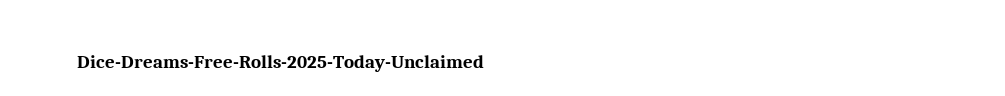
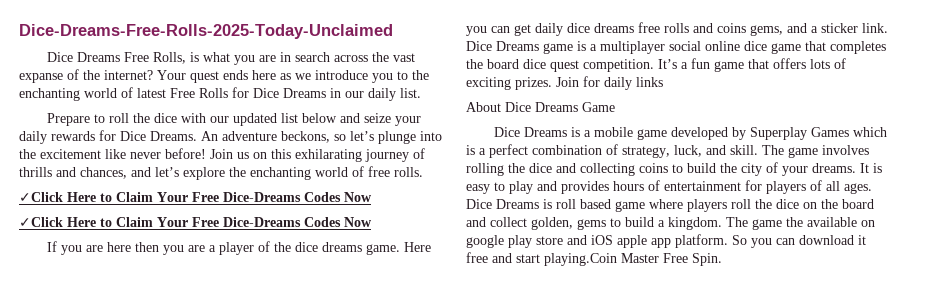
+ Dice Dreams Free Rolls, is what you are in search across the vast expanse of the internet? Your quest ends here as we introduce you to the enchanting world of latest Free Rolls for Dice Dreams in our daily list.
+ Prepare to roll the dice with our updated list below and seize your daily rewards for Dice Dreams. An adventure beckons, so let’s plunge into the excitement like never before! Join us on this exhilarating journey of thrills and chances, and let’s explore the enchanting world of free rolls.
+ ✓Click Here to Claim Your Free Dice-Dreams Codes Now
+ ✓Click Here to Claim Your Free Dice-Dreams Codes Now
+ If you are here then you are a player of the dice dreams game. Here you can get daily dice dreams free rolls and coins gems, and a sticker link. Dice Dreams game is a multiplayer social online dice game that completes the board dice quest competition. It’s a fun game that offers lots of exciting prizes. Join for daily links
+ About Dice Dreams Game
+ Dice Dreams is a mobile game developed by Superplay Games which is a perfect combination of strategy, luck, and skill. The game involves rolling the dice and collecting coins to build the city of your dreams. It is easy to play and provides hours of entertainment for players of all ages. Dice Dreams is roll based game where players roll the dice on the board and collect golden, gems to build a kingdom. The game the available on google play store and iOS apple app platform. So you can download it free and start playing.Coin Master Free Spin.

